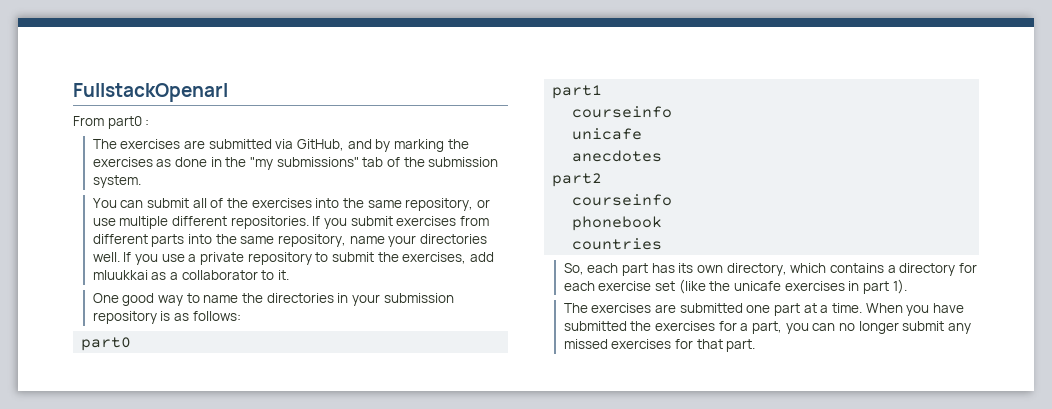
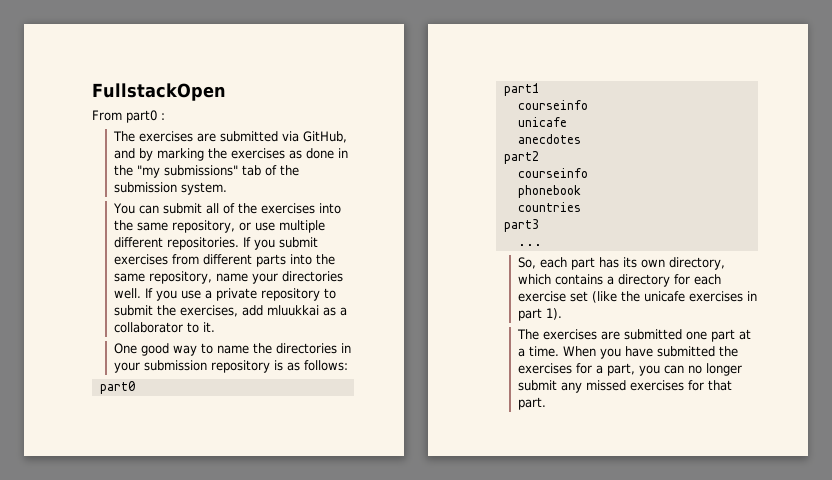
- FullstackOpenarl
+ FullstackOpen
+ part3
+ ...

